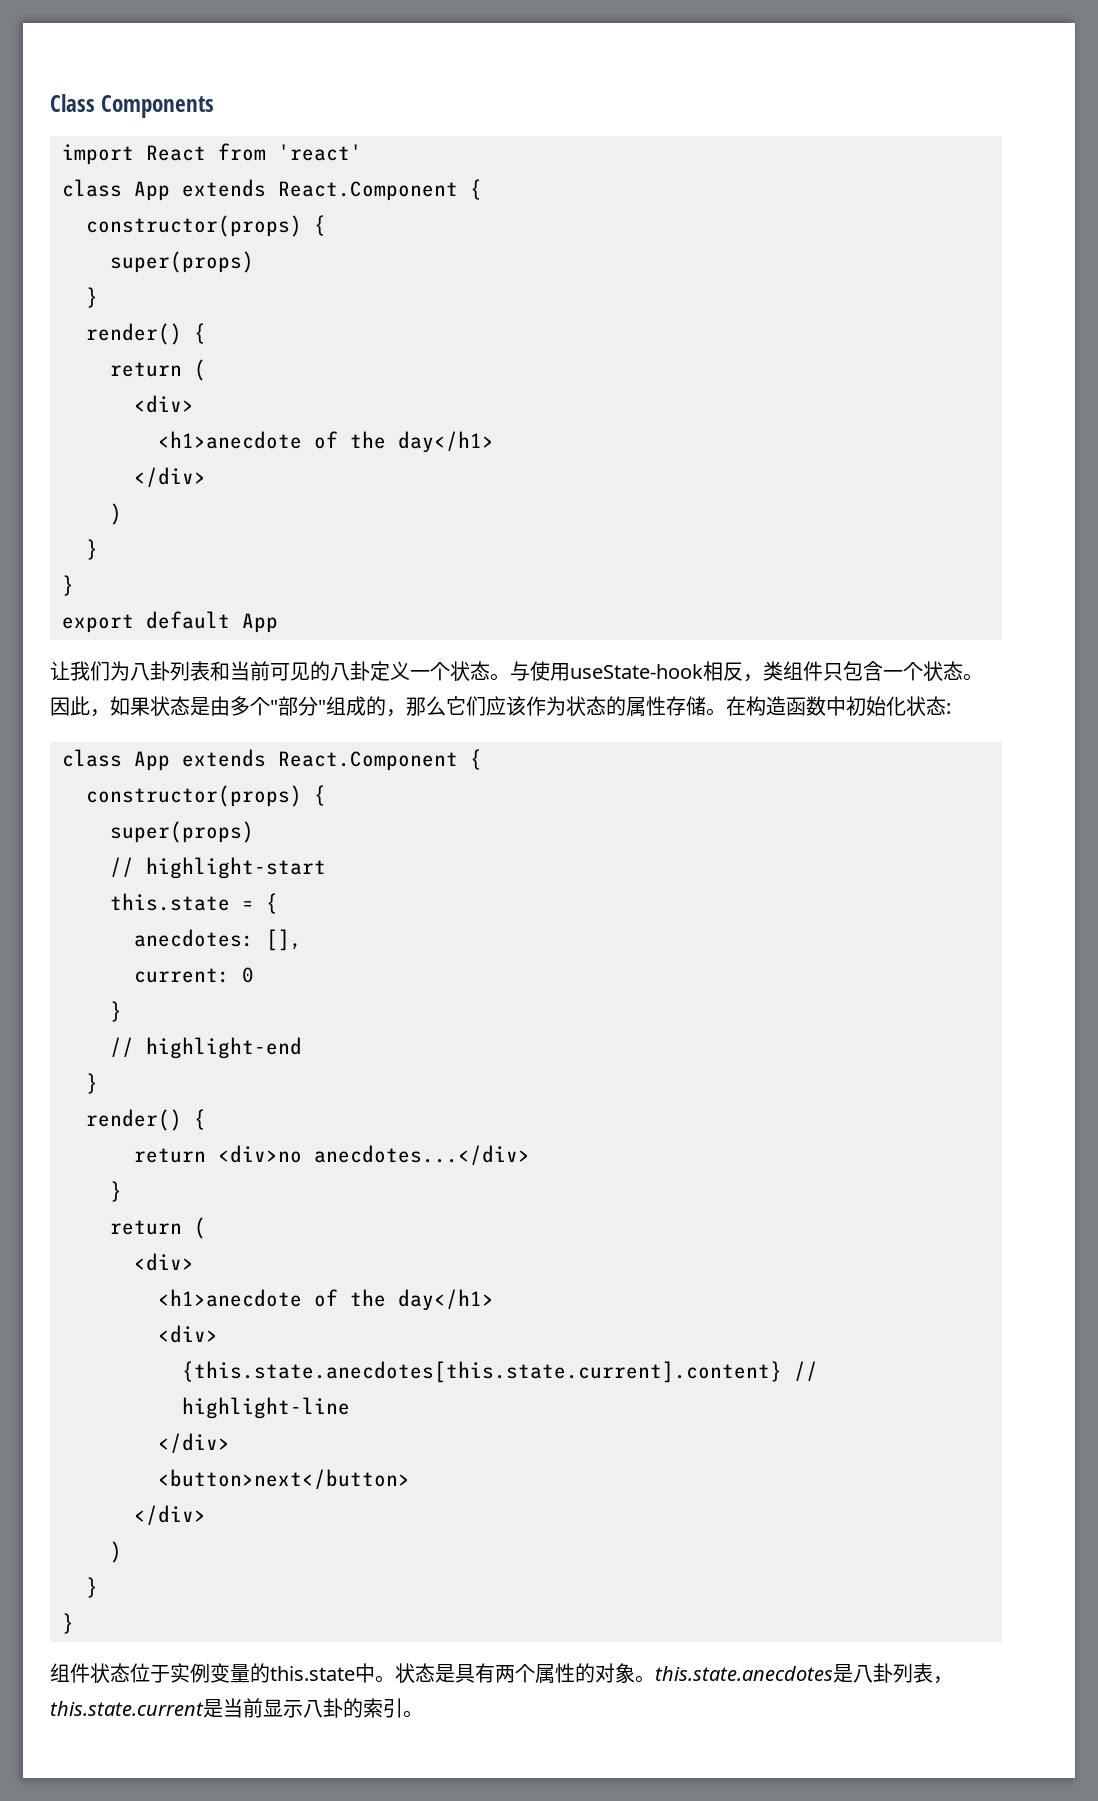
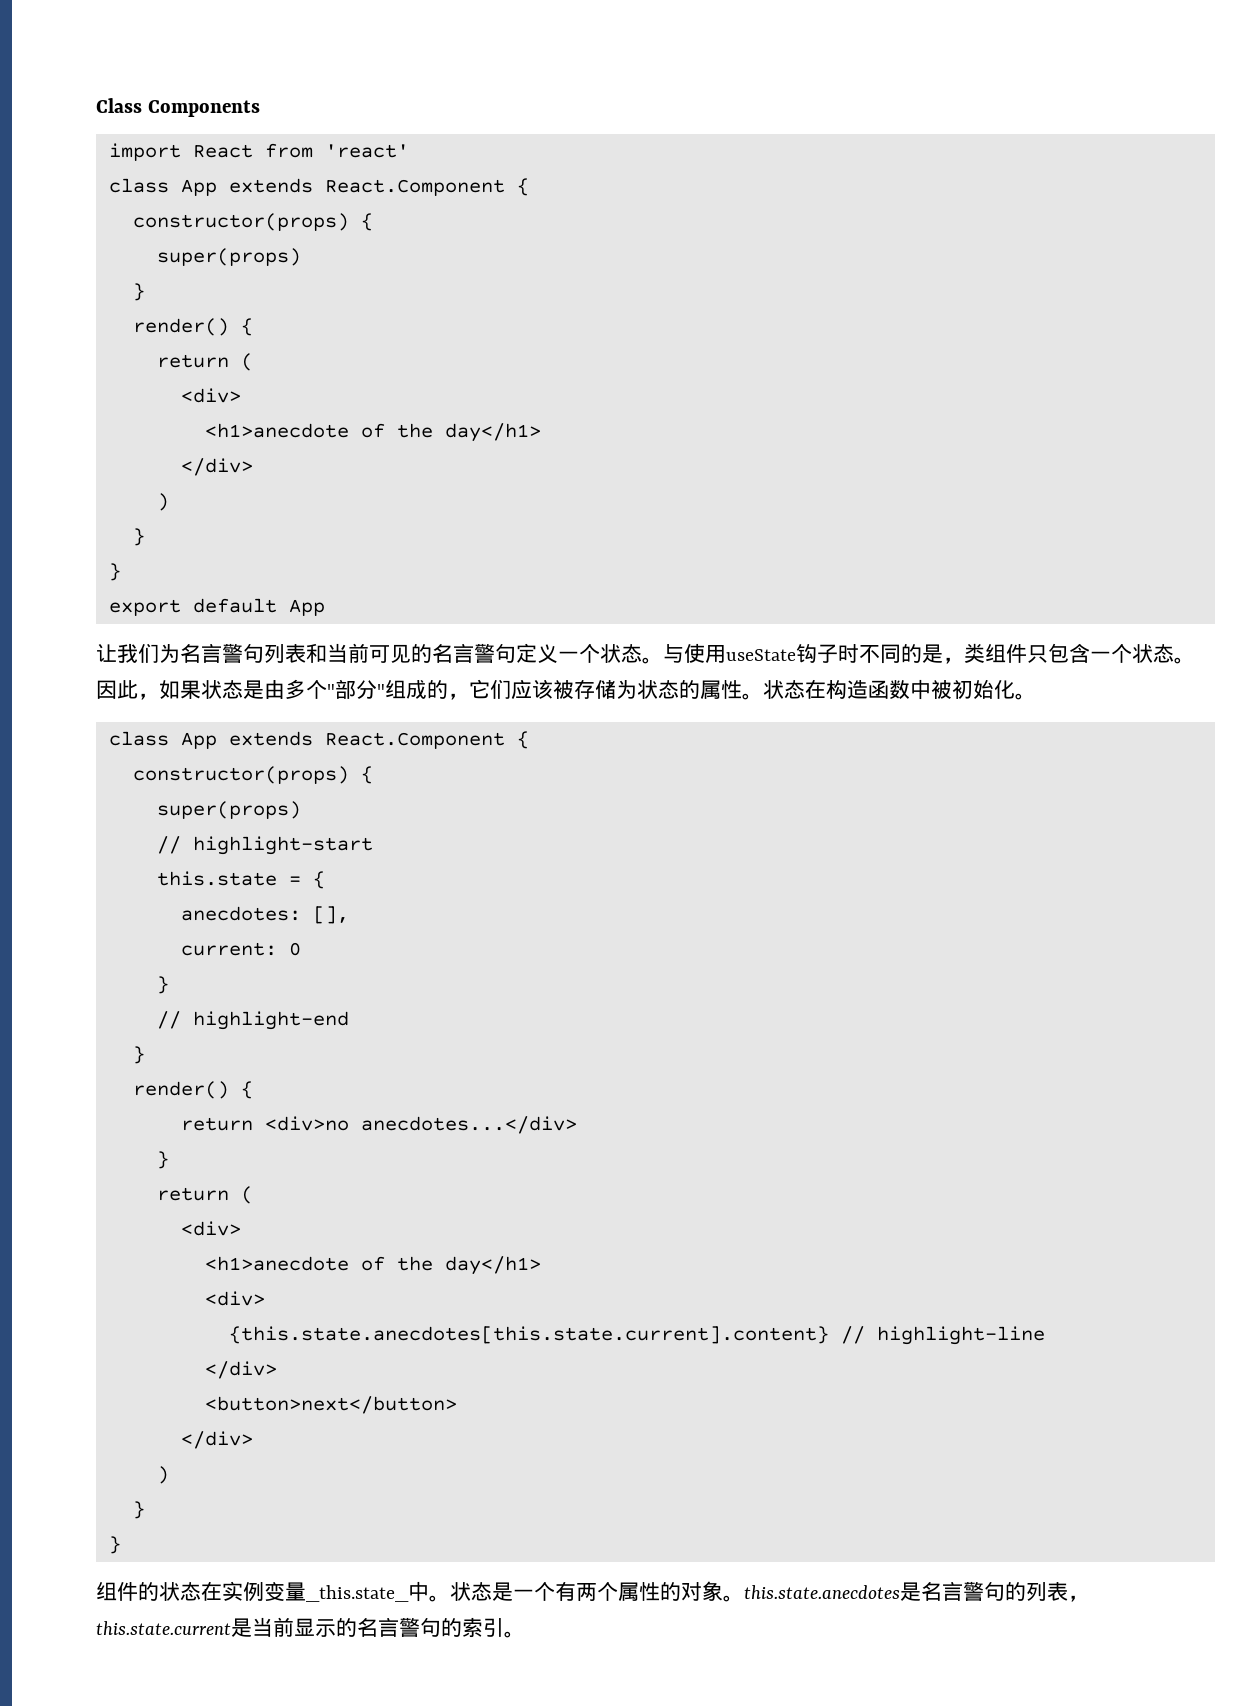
- 让我们为八卦列表和当前可见的八卦定义一个状态。
+ 让我们为名言警句列表和当前可见的名言警句定义一个状态。
- 与使用useState-hook相反，类组件只包含一个状态。
+ 与使用useState钩子时不同的是，类组件只包含一个状态。
- 因此，如果状态是由多个"部分"组成的，那么它们应该作为状态的属性存储。在构造函数中初始化状态:
+ 因此，如果状态是由多个"部分"组成的，它们应该被存储为状态的属性。状态在构造函数中被初始化。
- 组件状态位于实例变量的this.state中。
+ 组件的状态在实例变量_this.state_中。
- 状态是具有两个属性的对象。this.state.anecdotes是八卦列表，this.state.current是当前显示八卦的索引。
+ 状态是一个有两个属性的对象。this.state.anecdotes是名言警句的列表，this.state.current是当前显示的名言警句的索引。

